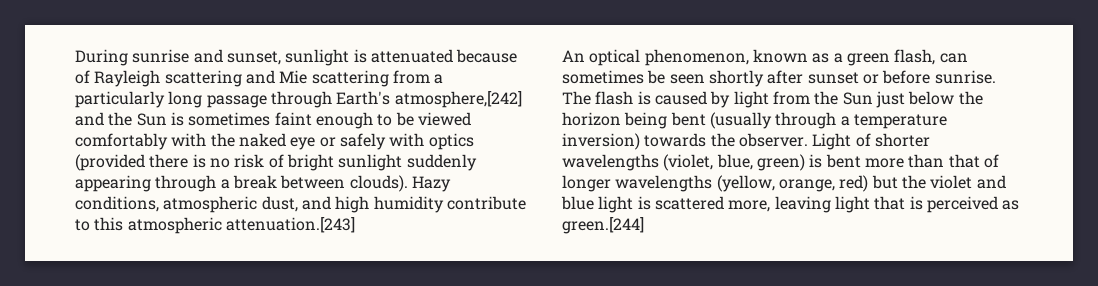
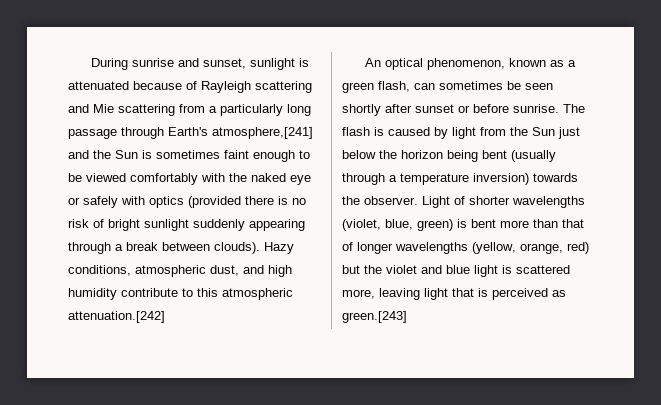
- During sunrise and sunset, sunlight is attenuated because of Rayleigh scattering and Mie scattering from a particularly long passage through Earth's atmosphere,[242] and the Sun is sometimes faint enough to be viewed comfortably with the naked eye or safely with optics (provided there is no risk of bright sunlight suddenly appearing through a break between clouds).
+ During sunrise and sunset, sunlight is attenuated because of Rayleigh scattering and Mie scattering from a particularly long passage through Earth's atmosphere,[241] and the Sun is sometimes faint enough to be viewed comfortably with the naked eye or safely with optics (provided there is no risk of bright sunlight suddenly appearing through a break between clouds).
- Hazy conditions, atmospheric dust, and high humidity contribute to this atmospheric attenuation.[243]
+ Hazy conditions, atmospheric dust, and high humidity contribute to this atmospheric attenuation.[242]
- Light of shorter wavelengths (violet, blue, green) is bent more than that of longer wavelengths (yellow, orange, red) but the violet and blue light is scattered more, leaving light that is perceived as green.[244]
+ Light of shorter wavelengths (violet, blue, green) is bent more than that of longer wavelengths (yellow, orange, red) but the violet and blue light is scattered more, leaving light that is perceived as green.[243]

